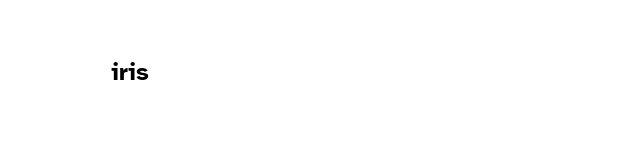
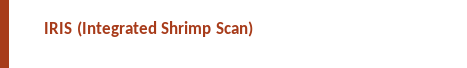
- iris
+ IRIS (Integrated Shrimp Scan)

